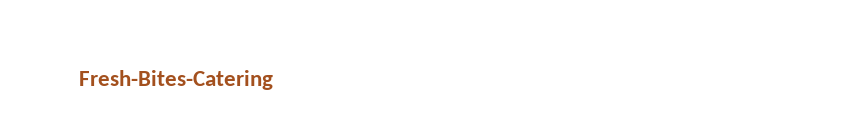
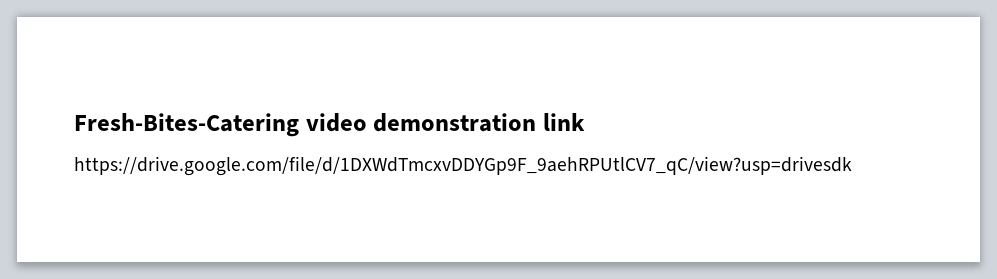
- Fresh-Bites-Catering
+ Fresh-Bites-Catering video demonstration link
+ https://drive.google.com/file/d/1DXWdTmcxvDDYGp9F_9aehRPUtlCV7_qC/view?usp=drivesdk

